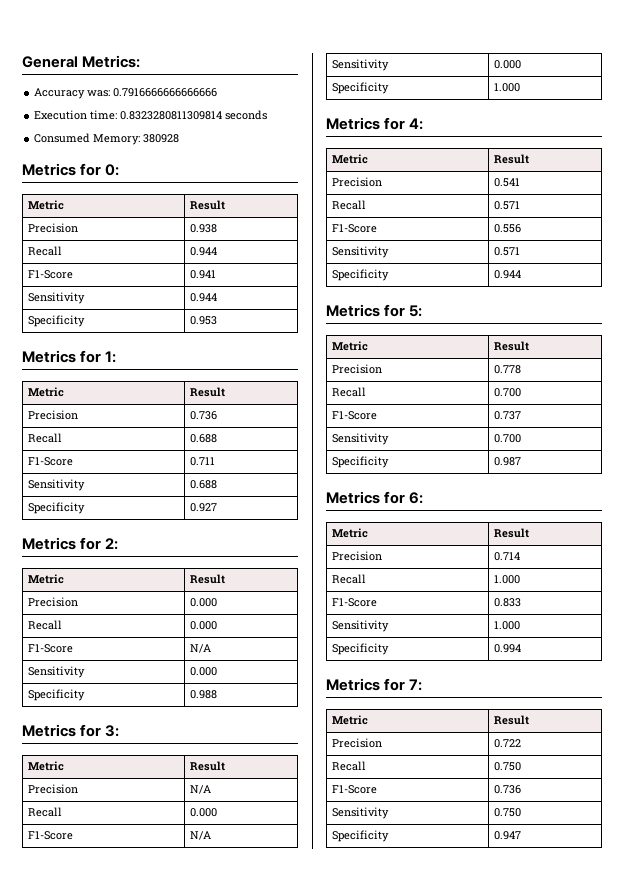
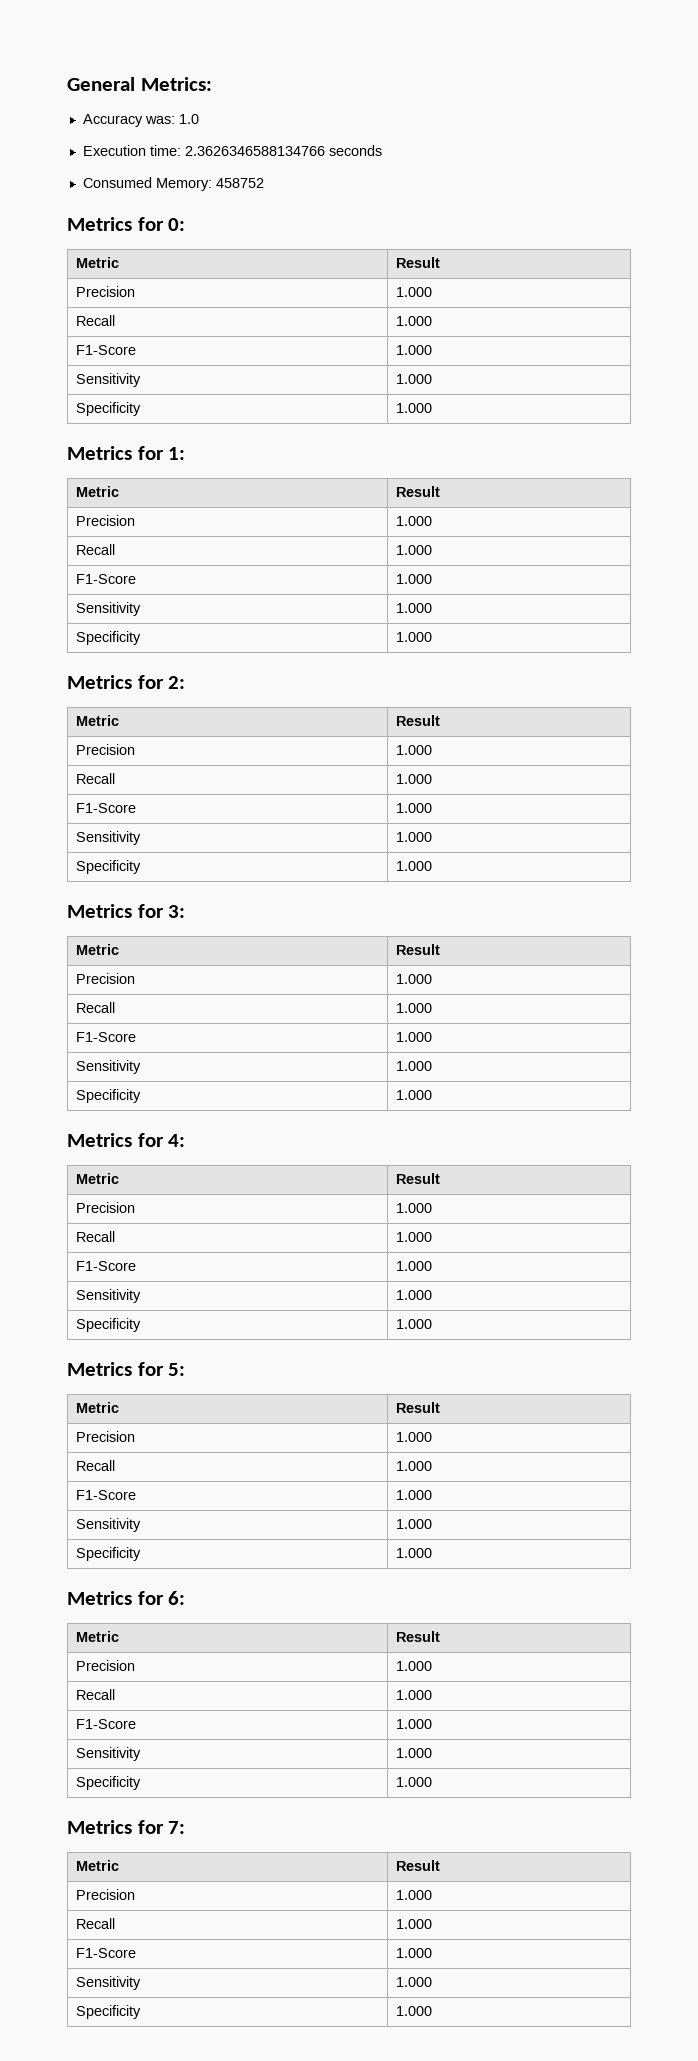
- Accuracy was: 0.7916666666666666
+ Accuracy was: 1.0
- Execution time: 0.8323280811309814 seconds
+ Execution time: 2.3626346588134766 seconds
- Consumed Memory: 380928
+ Consumed Memory: 458752
  Metrics for 0:
  Metric | Result
- Precision | 0.938
- Recall | 0.944
- F1-Score | 0.941
- Sensitivity | 0.944
- Specificity | 0.953
+ Precision | 1.000
+ Recall | 1.000
+ F1-Score | 1.000
+ Sensitivity | 1.000
+ Specificity | 1.000
  Metrics for 1:
  Metric | Result
- Precision | 0.736
- Recall | 0.688
- F1-Score | 0.711
- Sensitivity | 0.688
- Specificity | 0.927
+ Precision | 1.000
+ Recall | 1.000
+ F1-Score | 1.000
+ Sensitivity | 1.000
+ Specificity | 1.000
  Metrics for 2:
  Metric | Result
- Precision | 0.000
- Recall | 0.000
- F1-Score | N/A
- Sensitivity | 0.000
- Specificity | 0.988
+ Precision | 1.000
+ Recall | 1.000
+ F1-Score | 1.000
+ Sensitivity | 1.000
+ Specificity | 1.000
  Metrics for 3:
  Metric | Result
- Precision | N/A
- Recall | 0.000
- F1-Score | N/A
- Sensitivity | 0.000
+ Precision | 1.000
+ Recall | 1.000
+ F1-Score | 1.000
+ Sensitivity | 1.000
  Metrics for 4:
  Metric | Result
- Precision | 0.541
- Recall | 0.571
- F1-Score | 0.556
- Sensitivity | 0.571
- Specificity | 0.944
+ Precision | 1.000
+ Recall | 1.000
+ F1-Score | 1.000
+ Sensitivity | 1.000
+ Specificity | 1.000
  Metrics for 5:
  Metric | Result
- Precision | 0.778
- Recall | 0.700
- F1-Score | 0.737
- Sensitivity | 0.700
- Specificity | 0.987
+ Precision | 1.000
+ Recall | 1.000
+ F1-Score | 1.000
+ Sensitivity | 1.000
+ Specificity | 1.000
  Metrics for 6:
  Metric | Result
- Precision | 0.714
+ Precision | 1.000
  Recall | 1.000
- F1-Score | 0.833
+ F1-Score | 1.000
  Sensitivity | 1.000
- Specificity | 0.994
+ Specificity | 1.000
  Metrics for 7:
  Metric | Result
- Precision | 0.722
- Recall | 0.750
- F1-Score | 0.736
- Sensitivity | 0.750
- Specificity | 0.947
+ Precision | 1.000
+ Recall | 1.000
+ F1-Score | 1.000
+ Sensitivity | 1.000
+ Specificity | 1.000

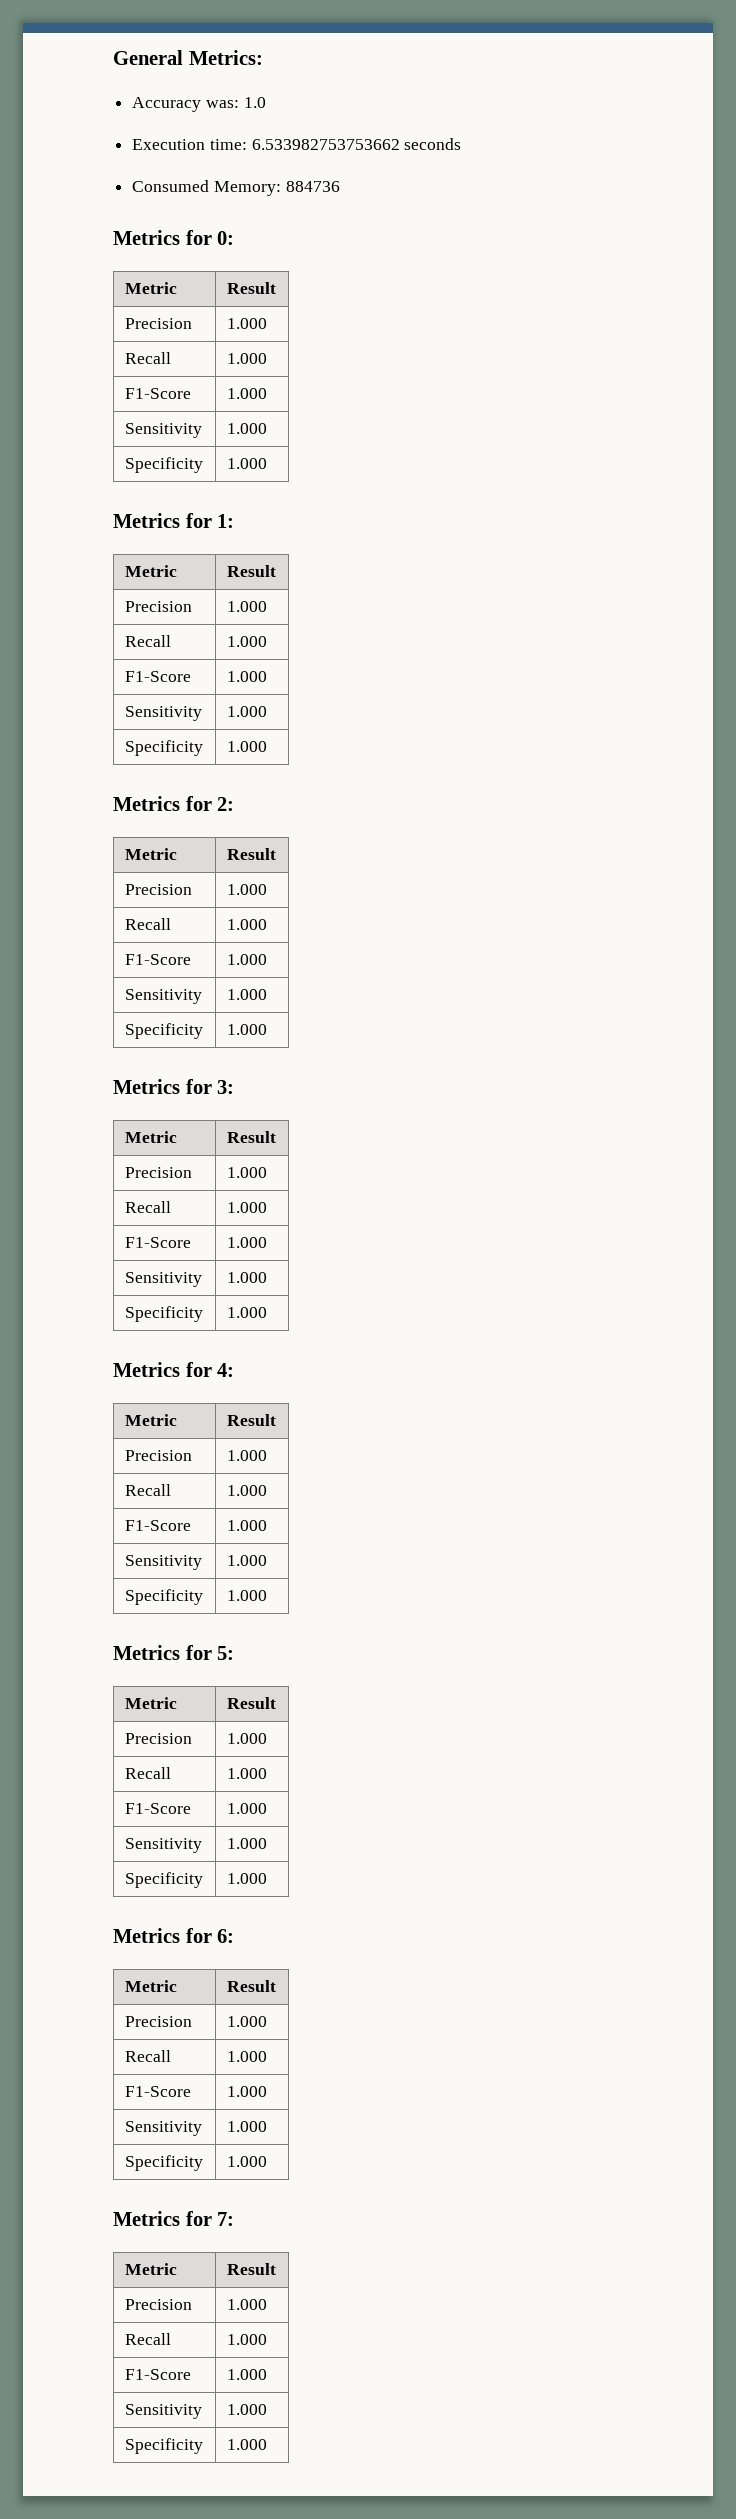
- Execution time: 2.3626346588134766 seconds
+ Execution time: 6.533982753753662 seconds
- Consumed Memory: 458752
+ Consumed Memory: 884736

